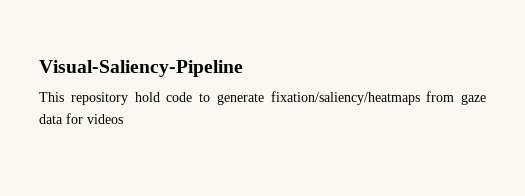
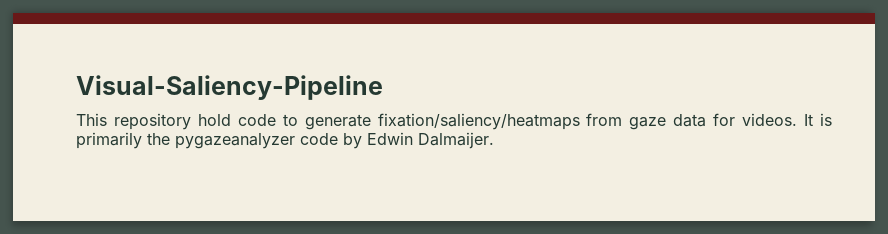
- This repository hold code to generate fixation/saliency/heatmaps from gaze data for videos
+ This repository hold code to generate fixation/saliency/heatmaps from gaze data for videos. It is primarily the pygazeanalyzer code by Edwin Dalmaijer.

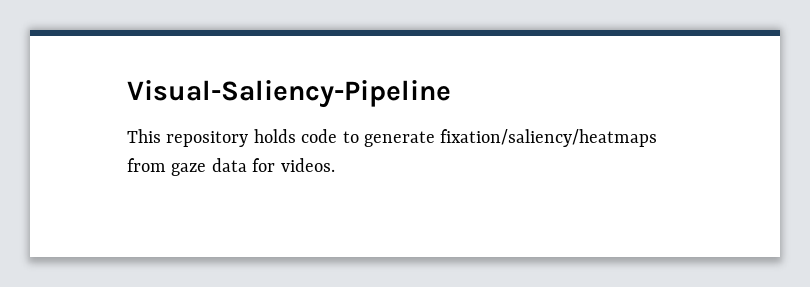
- This repository hold code to generate fixation/saliency/heatmaps from gaze data for videos. It is primarily the pygazeanalyzer code by Edwin Dalmaijer.
+ This repository holds code to generate fixation/saliency/heatmaps from gaze data for videos.

